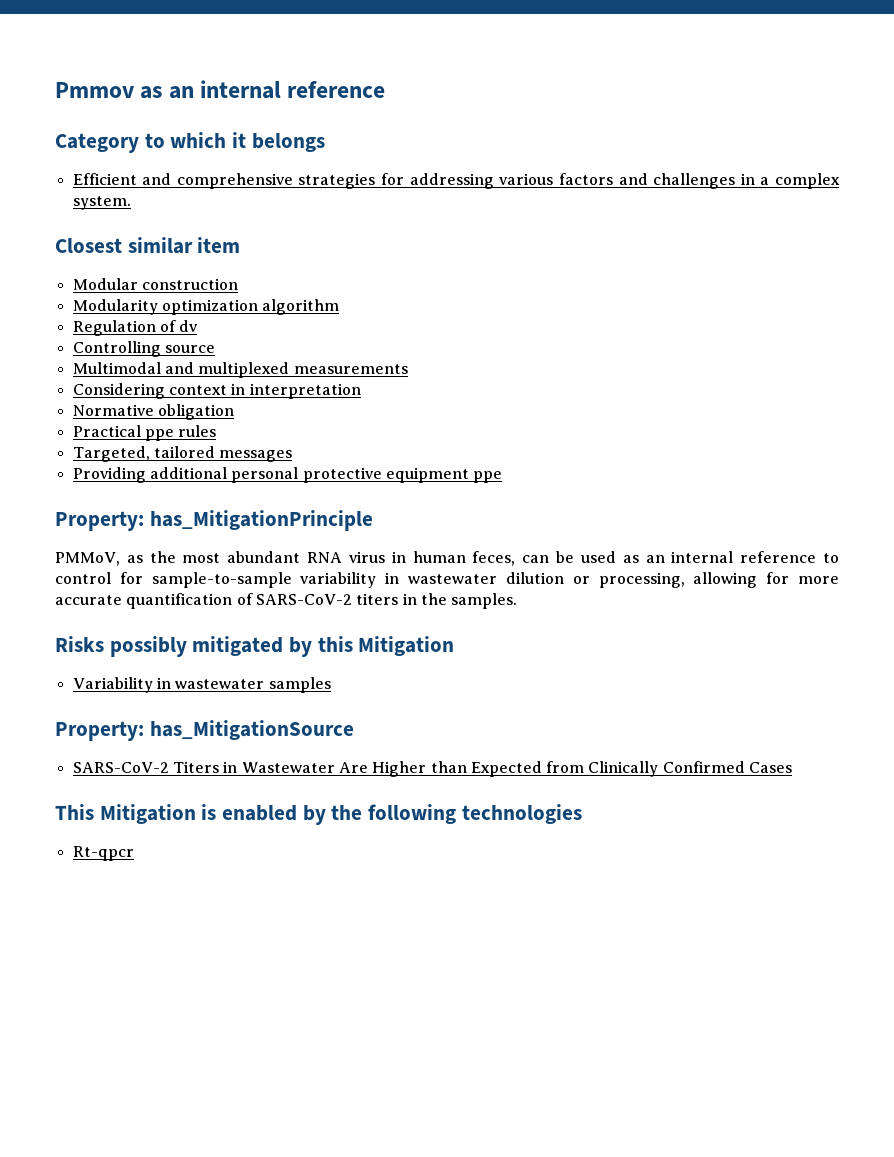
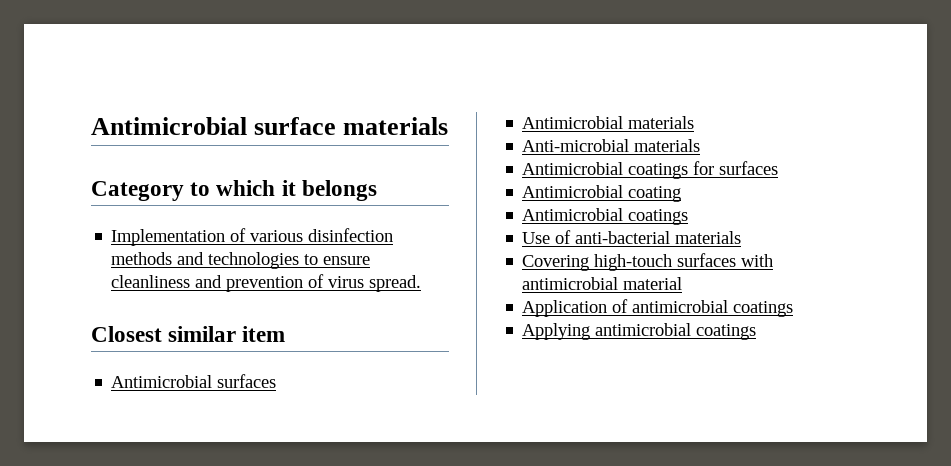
- Pmmov as an internal reference
+ Antimicrobial surface materials
- Efficient and comprehensive strategies for addressing various factors and challenges in a complex system.
+ Implementation of various disinfection methods and technologies to ensure cleanliness and prevention of virus spread.
  Closest similar item
- Modular construction
- Modularity optimization algorithm
- Regulation of dv
- Controlling source
- Multimodal and multiplexed measurements
- Considering context in interpretation
- Normative obligation
- Practical ppe rules
- Targeted, tailored messages
- Providing additional personal protective equipment ppe
- Property: has_MitigationPrinciple
- PMMoV, as the most abundant RNA virus in human feces, can be used as an internal reference to control for sample-to-sample variability in wastewater dilution or processing, allowing for more accurate quantification of SARS-CoV-2 titers in the samples.
- Risks possibly mitigated by this Mitigation
- Variability in wastewater samples
- Property: has_MitigationSource
- SARS-CoV-2 Titers in Wastewater Are Higher than Expected from Clinically Confirmed Cases
- This Mitigation is enabled by the following technologies
- Rt-qpcr
+ Antimicrobial surfaces
+ Antimicrobial materials
+ Anti-microbial materials
+ Antimicrobial coatings for surfaces
+ Antimicrobial coating
+ Antimicrobial coatings
+ Use of anti-bacterial materials
+ Covering high-touch surfaces with antimicrobial material
+ Application of antimicrobial coatings
+ Applying antimicrobial coatings

